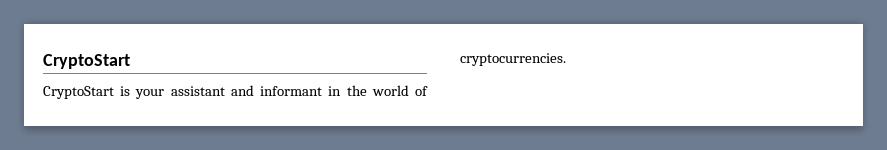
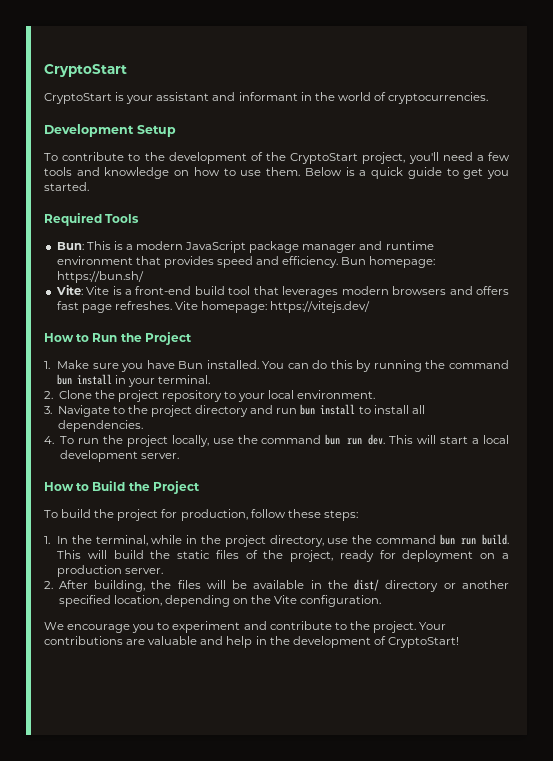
+ Development Setup
+ To contribute to the development of the CryptoStart project, you'll need a few tools and knowledge on how to use them. Below is a quick guide to get you started.
+ Required Tools
+ Bun: This is a modern JavaScript package manager and runtime environment that provides speed and efficiency. Bun homepage: https://bun.sh/
+ Vite: Vite is a front-end build tool that leverages modern browsers and offers fast page refreshes. Vite homepage: https://vitejs.dev/
+ How to Run the Project
+ 1. Make sure you have Bun installed. You can do this by running the command bun install in your terminal.
+ 2. Clone the project repository to your local environment.
+ 3. Navigate to the project directory and run bun install to install all dependencies.
+ 4. To run the project locally, use the command bun run dev. This will start a local development server.
+ How to Build the Project
+ To build the project for production, follow these steps:
+ 1. In the terminal, while in the project directory, use the command bun run build. This will build the static files of the project, ready for deployment on a production server.
+ 2. After building, the files will be available in the dist/ directory or another specified location, depending on the Vite configuration.
+ We encourage you to experiment and contribute to the project. Your contributions are valuable and help in the development of CryptoStart!

